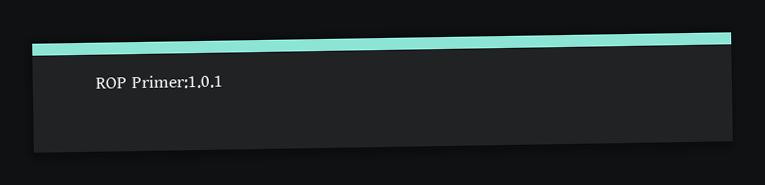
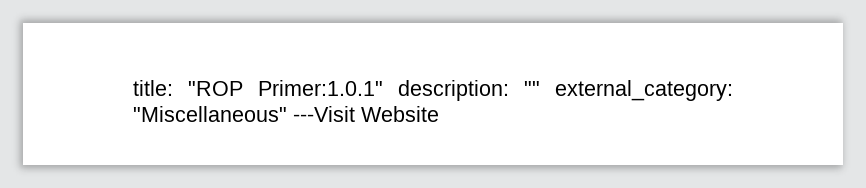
- ROP Primer:1.0.1
+ title: "ROP Primer:1.0.1" description: "" external_category: "Miscellaneous" ---Visit Website

